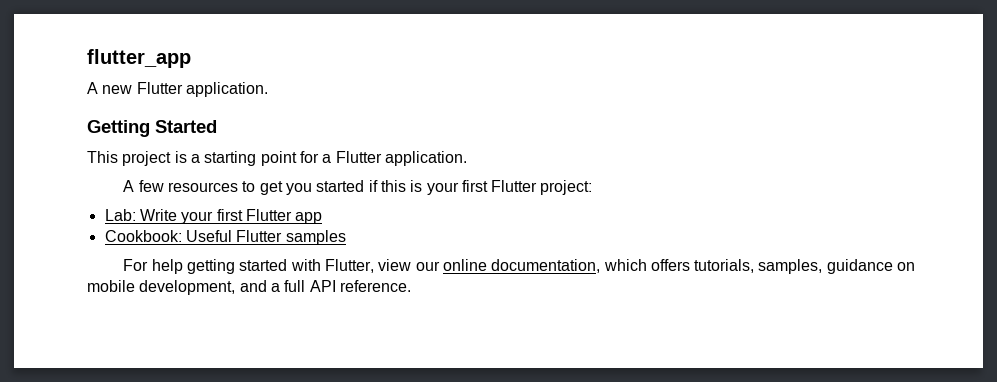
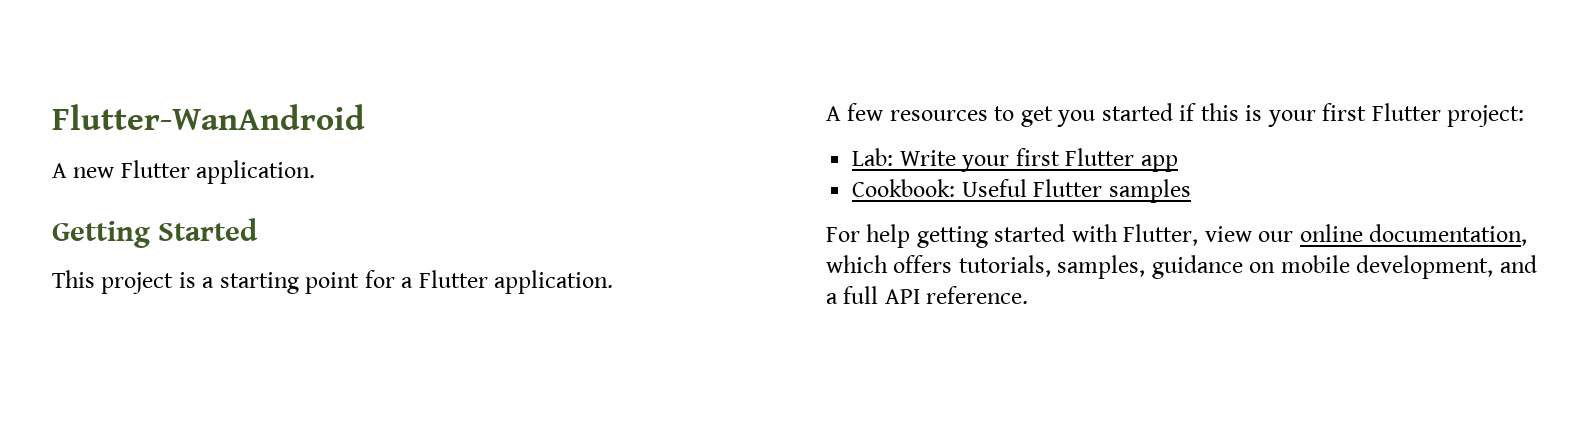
- flutter_app
+ Flutter-WanAndroid

